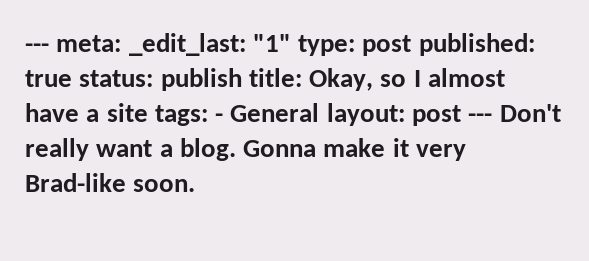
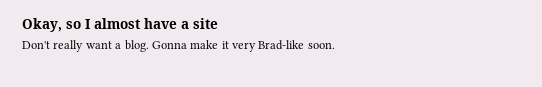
- --- meta: _edit_last: "1" type: post published: true status: publish title: Okay, so I almost have a site tags: - General layout: post --- Don't really want a blog.
+ Okay, so I almost have a site
+ Don't really want a blog.

